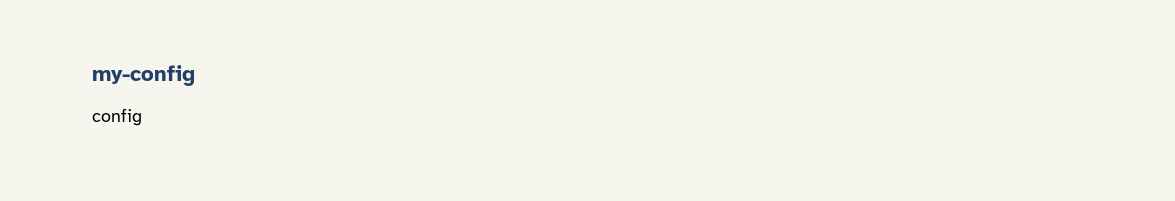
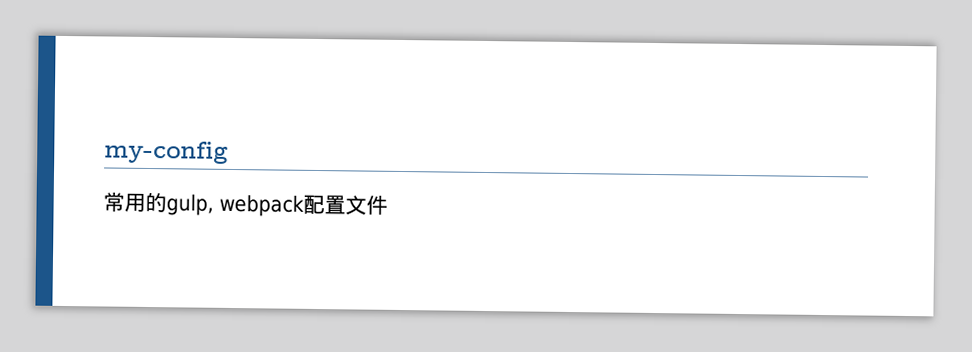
- config
+ 常用的gulp, webpack配置文件

